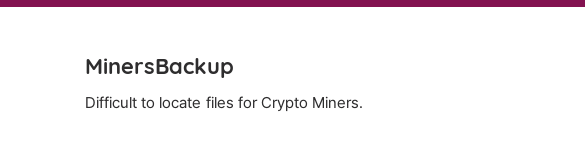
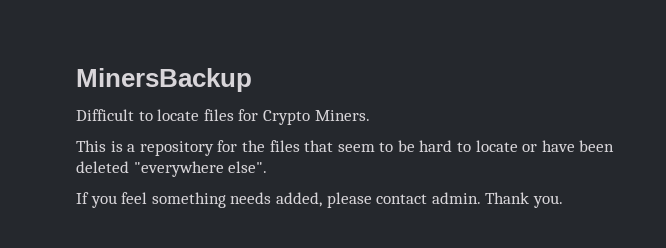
+ This is a repository for the files that seem to be hard to locate or have been deleted "everywhere else".
+ If you feel something needs added, please contact admin. Thank you.

